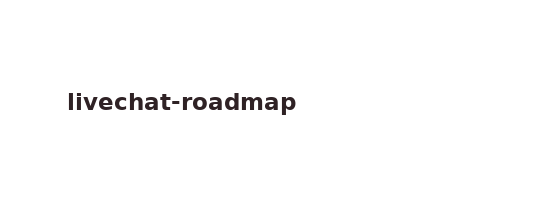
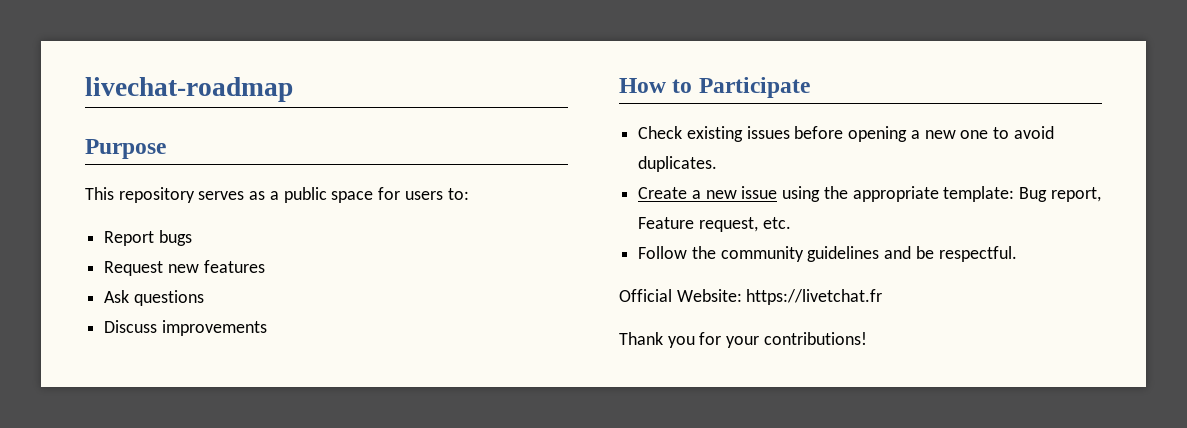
+ Purpose
+ This repository serves as a public space for users to:
+ Report bugs
+ Request new features
+ Ask questions
+ Discuss improvements
+ How to Participate
+ Check existing issues before opening a new one to avoid duplicates.
+ Create a new issue using the appropriate template: Bug report, Feature request, etc.
+ Follow the community guidelines and be respectful.
+ Official Website: https://livetchat.fr
+ Thank you for your contributions!

